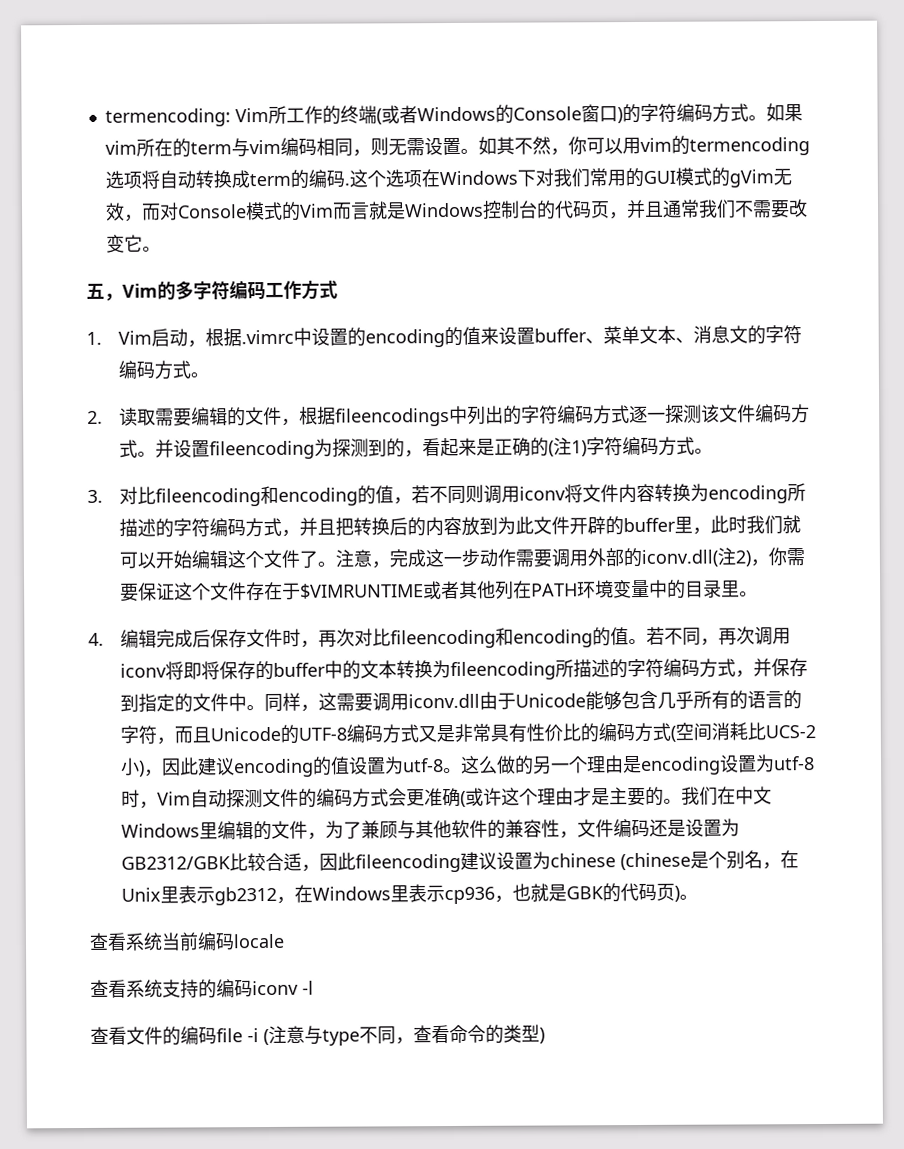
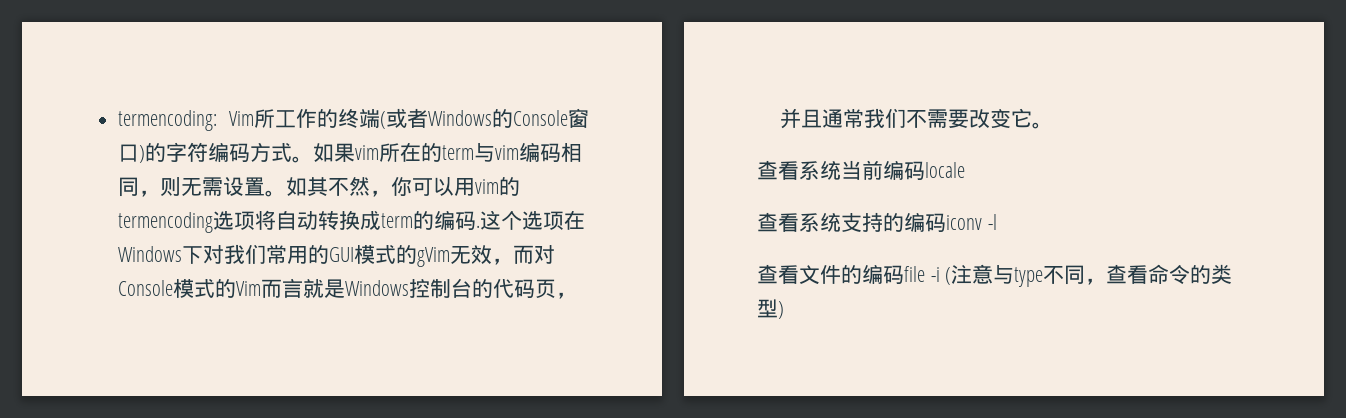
- 五，Vim的多字符编码工作方式
- 1. Vim启动，根据.vimrc中设置的encoding的值来设置buffer、菜单文本、消息文的字符编码方式。
- 2.读取需要编辑的文件，根据fileencodings中列出的字符编码方式逐一探测该文件编码方式。并设置fileencoding为探测到的，看起来是正确的(注1)字符编码方式。
- 3.对比fileencoding和encoding的值，若不同则调用iconv将文件内容转换为encoding所描述的字符编码方式，并且把转换后的内容放到为此文件开辟的buffer里，此时我们就可以开始编辑这个文件了。注意，完成这一步动作需要调用外部的iconv.dll(注2)，你需要保证这个文件存在于$VIMRUNTIME或者其他列在PATH环境变量中的目录里。
- 4.编辑完成后保存文件时，再次对比fileencoding和encoding的值。若不同，再次调用iconv将即将保存的buffer中的文本转换为fileencoding所描述的字符编码方式，并保存到指定的文件中。同样，这需要调用iconv.dll由于Unicode能够包含几乎所有的语言的字符，而且Unicode的UTF-8编码方式又是非常具有性价比的编码方式(空间消耗比UCS-2小)，因此建议encoding的值设置为utf-8。这么做的另一个理由是encoding设置为utf-8时，Vim自动探测文件的编码方式会更准确(或许这个理由才是主要的。我们在中文Windows里编辑的文件，为了兼顾与其他软件的兼容性，文件编码还是设置为GB2312/GBK比较合适，因此fileencoding建议设置为chinese (chinese是个别名，在Unix里表示gb2312，在Windows里表示cp936，也就是GBK的代码页)。

